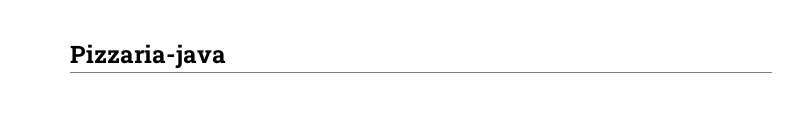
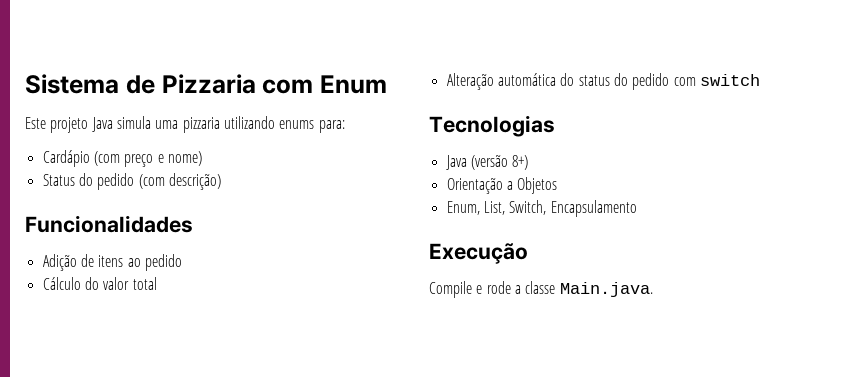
- Pizzaria-java
+ Sistema de Pizzaria com Enum
+ Este projeto Java simula uma pizzaria utilizando enums para:
+ Cardápio (com preço e nome)
+ Status do pedido (com descrição)
+ Funcionalidades
+ Adição de itens ao pedido
+ Cálculo do valor total
+ Alteração automática do status do pedido com switch
+ Tecnologias
+ Java (versão 8+)
+ Orientação a Objetos
+ Enum, List, Switch, Encapsulamento
+ Execução
+ Compile e rode a classe Main.java.

